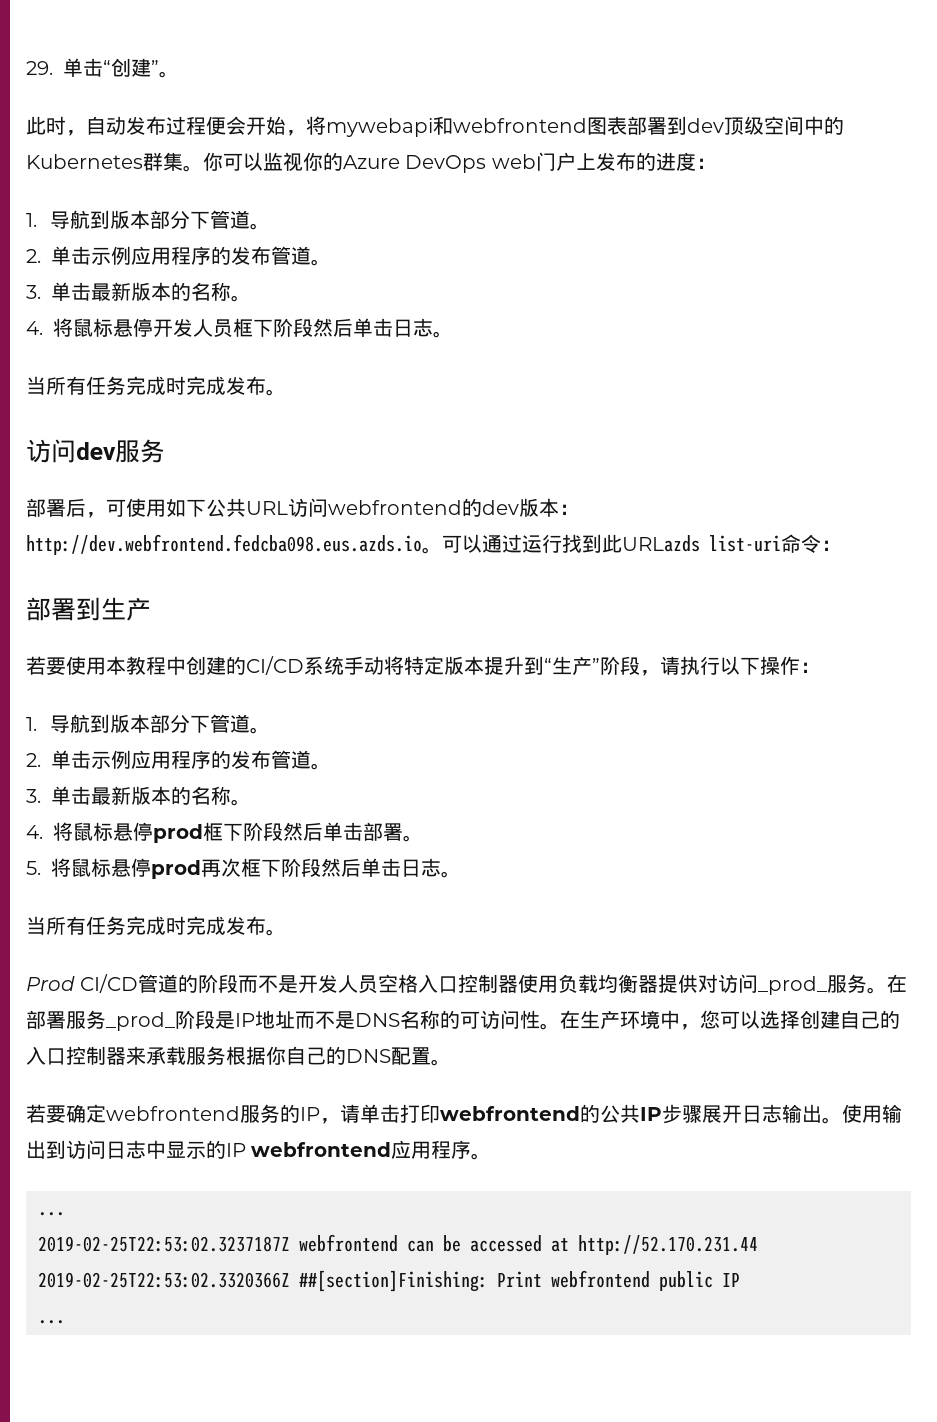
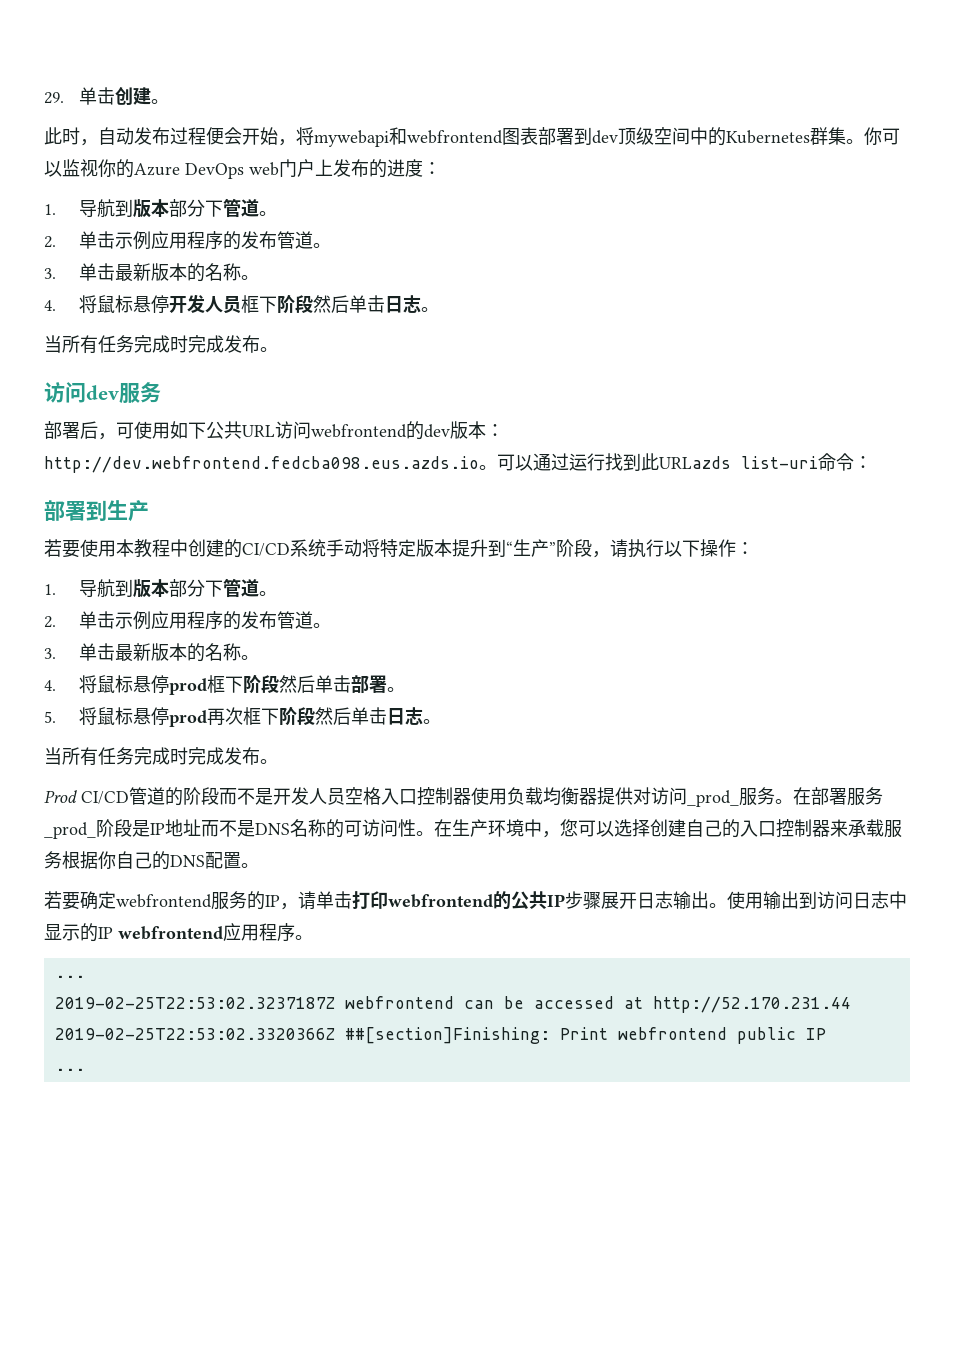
- 29.单击“创建”。
+ 29.单击创建。

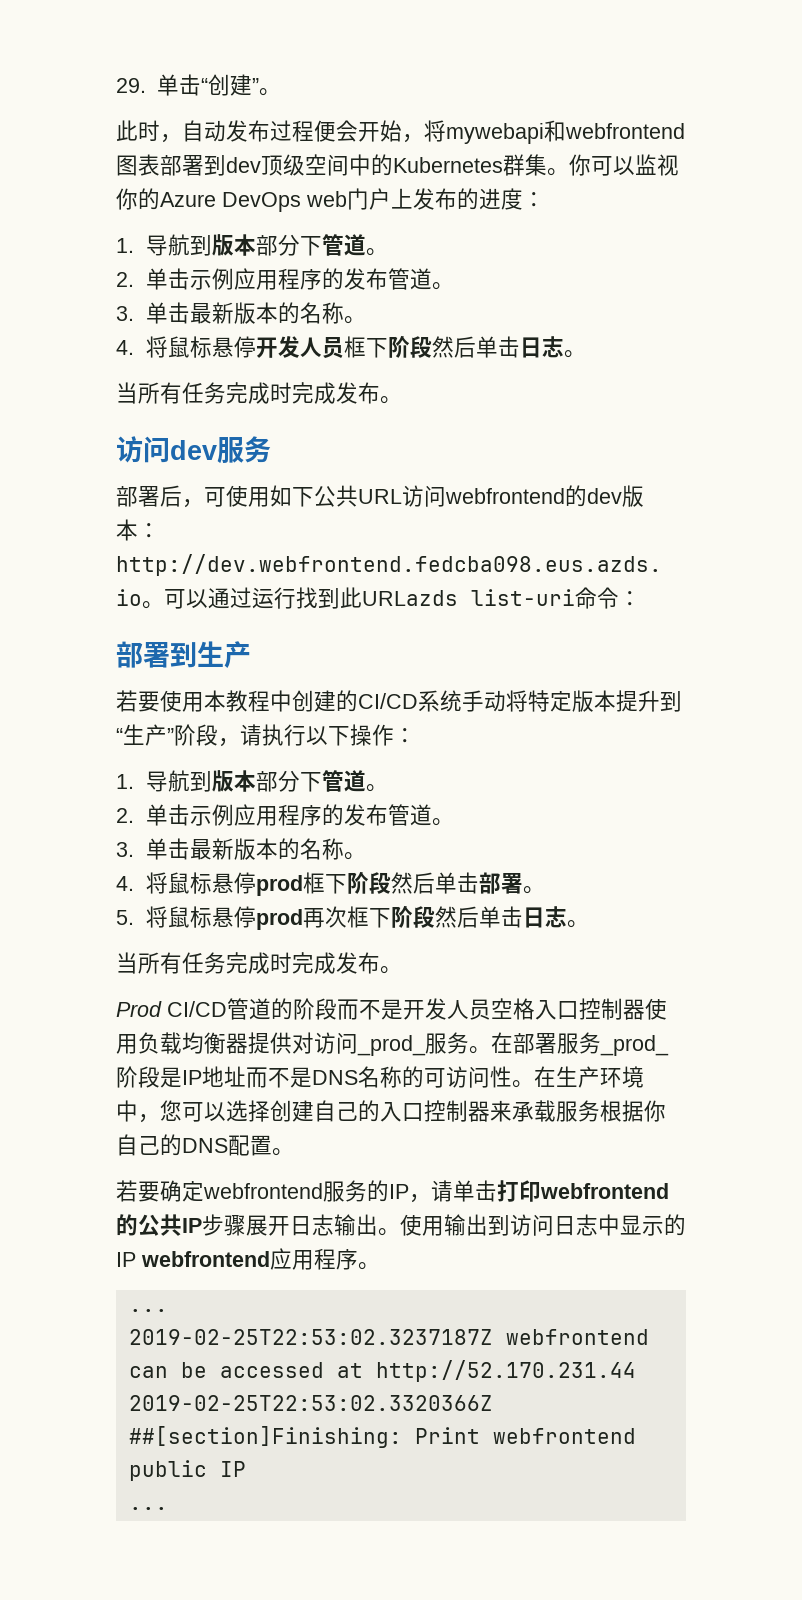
- 29.单击创建。
+ 29.单击“创建”。

